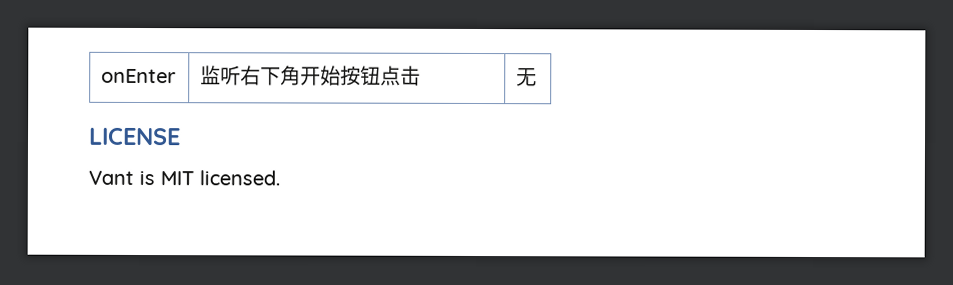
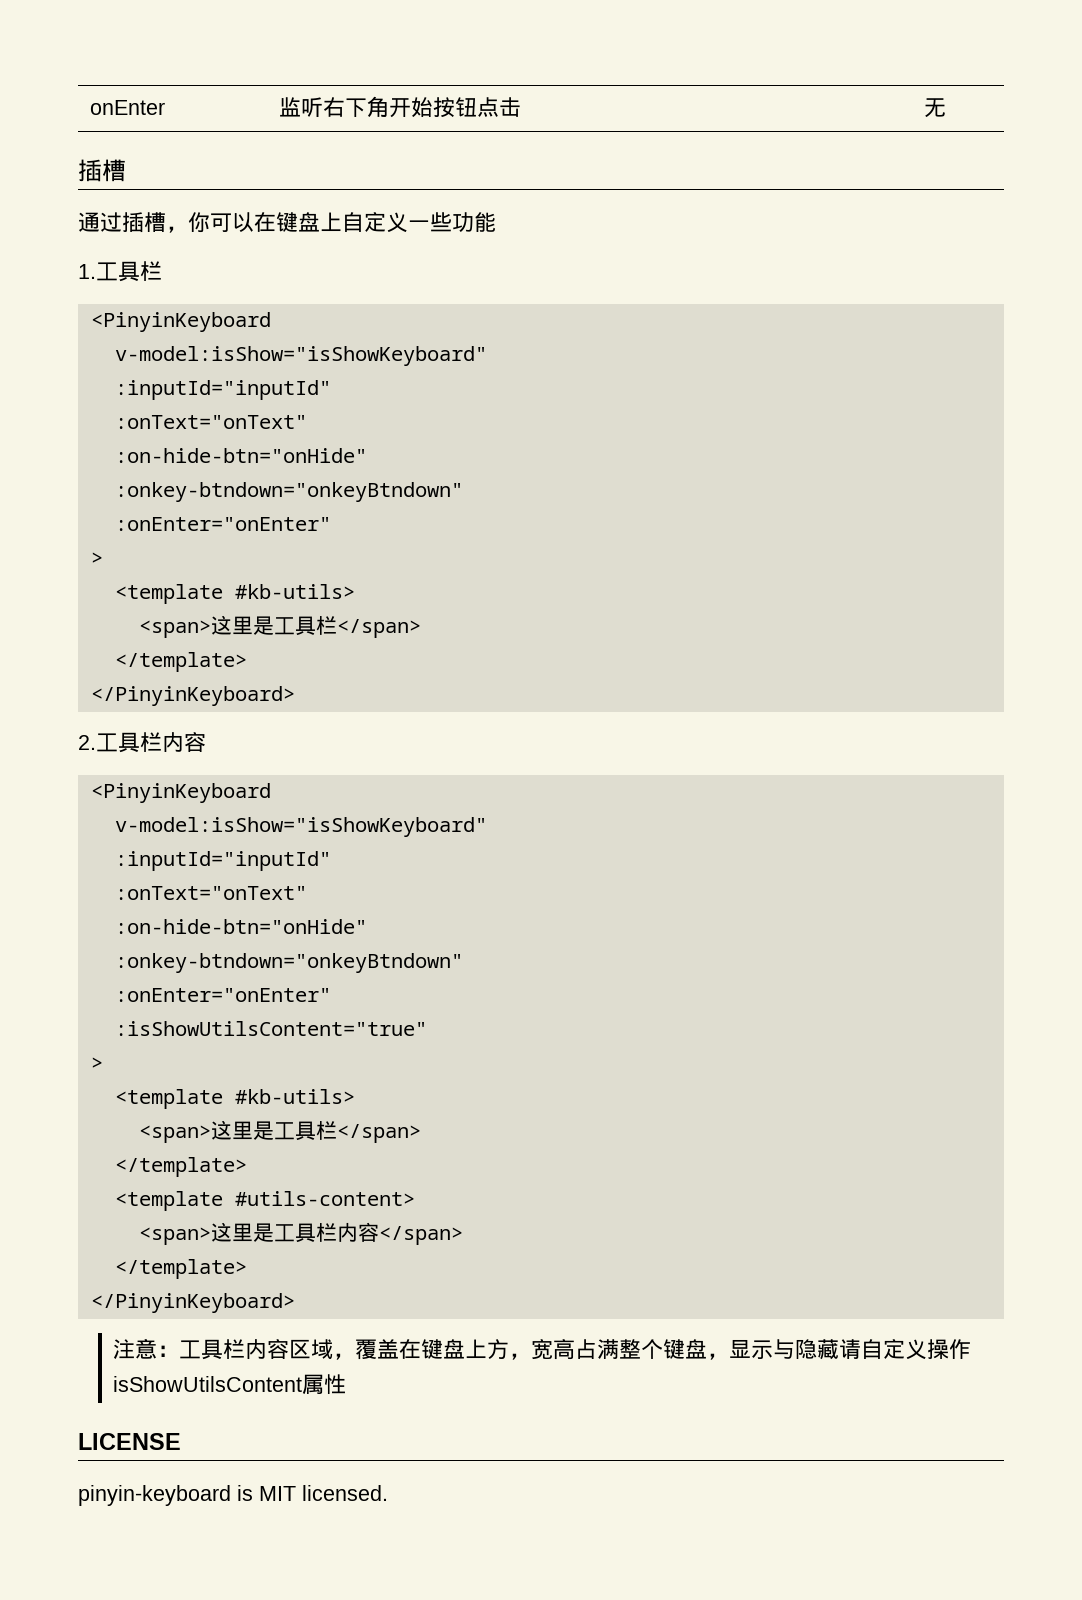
  onEnter | 监听右下角开始按钮点击 | 无
+ 插槽
+ 通过插槽，你可以在键盘上自定义一些功能
+ 1.工具栏
+ <PinyinKeyboard
+ v-model:isShow="isShowKeyboard"
+ :inputId="inputId"
+ :onText="onText"
+ :on-hide-btn="onHide"
+ :onkey-btndown="onkeyBtndown"
+ :onEnter="onEnter"
+ >
+ <template #kb-utils>
+ <span>这里是工具栏</span>
+ </template>
+ </PinyinKeyboard>
+ 2.工具栏内容
+ <PinyinKeyboard
+ v-model:isShow="isShowKeyboard"
+ :inputId="inputId"
+ :onText="onText"
+ :on-hide-btn="onHide"
+ :onkey-btndown="onkeyBtndown"
+ :onEnter="onEnter"
+ :isShowUtilsContent="true"
+ >
+ <template #kb-utils>
+ <span>这里是工具栏</span>
+ </template>
+ <template #utils-content>
+ <span>这里是工具栏内容</span>
+ </template>
+ </PinyinKeyboard>
+ 注意：工具栏内容区域，覆盖在键盘上方，宽高占满整个键盘，显示与隐藏请自定义操作isShowUtilsContent属性
- Vant is MIT licensed.
+ pinyin-keyboard is MIT licensed.

